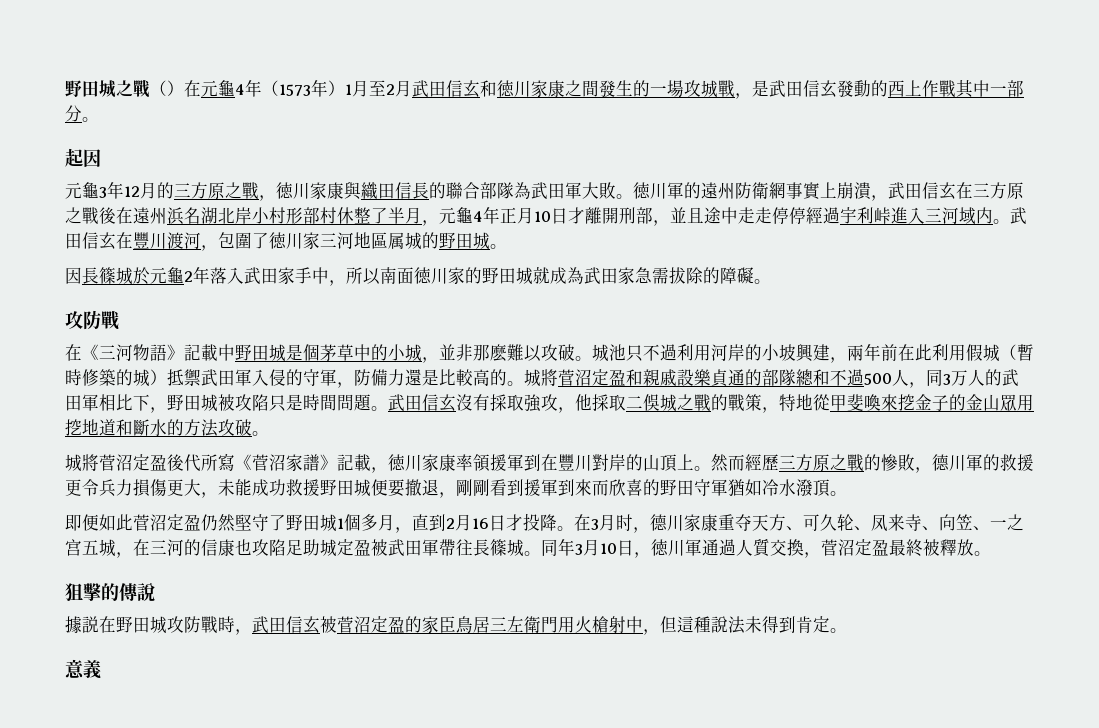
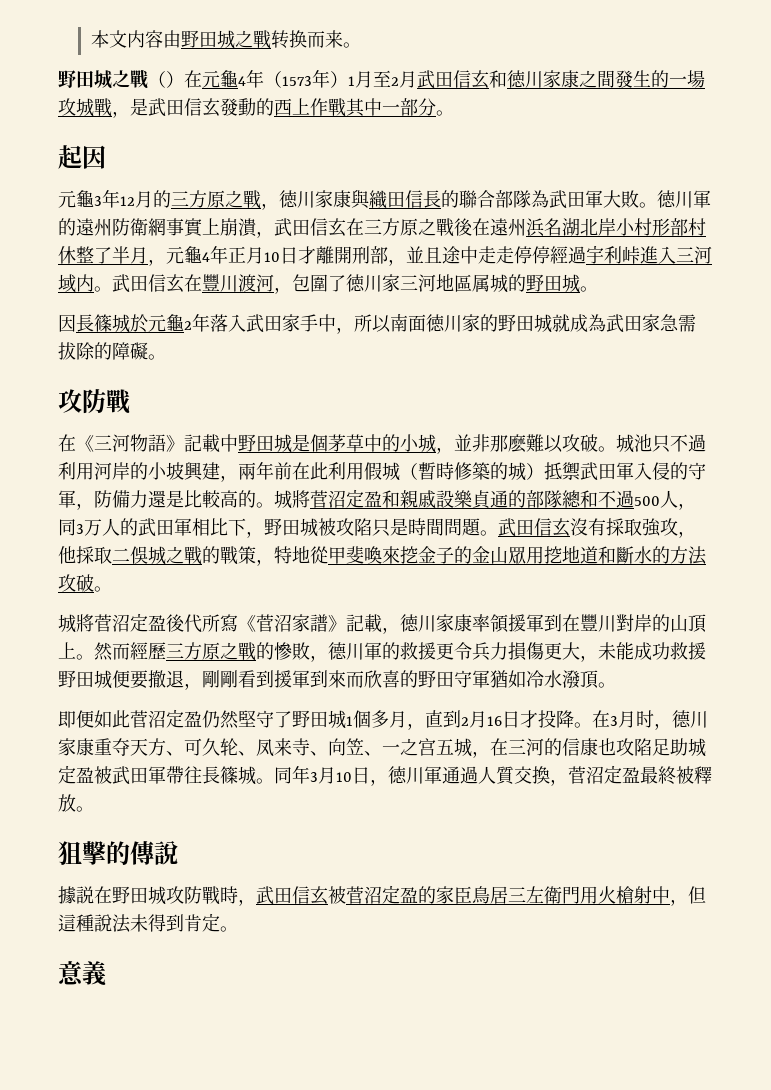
+ 本文内容由野田城之戰转换而来。

